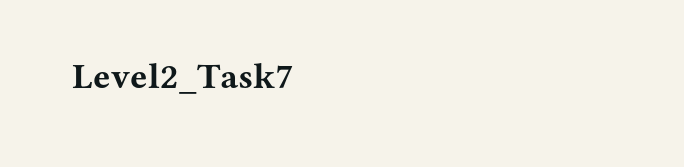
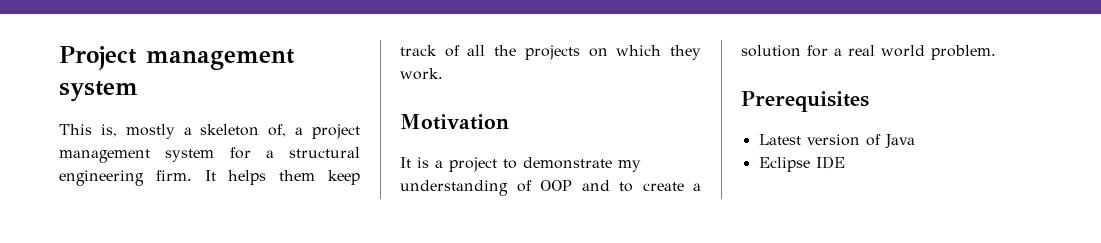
- Level2_Task7
+ Project management system
+ This is, mostly a skeleton of, a project management system for a structural engineering firm. It helps them keep track of all the projects on which they work.
+ Motivation
+ It is a project to demonstrate my understanding of OOP and to create a solution for a real world problem.
+ Prerequisites
+ Latest version of Java
+ Eclipse IDE

